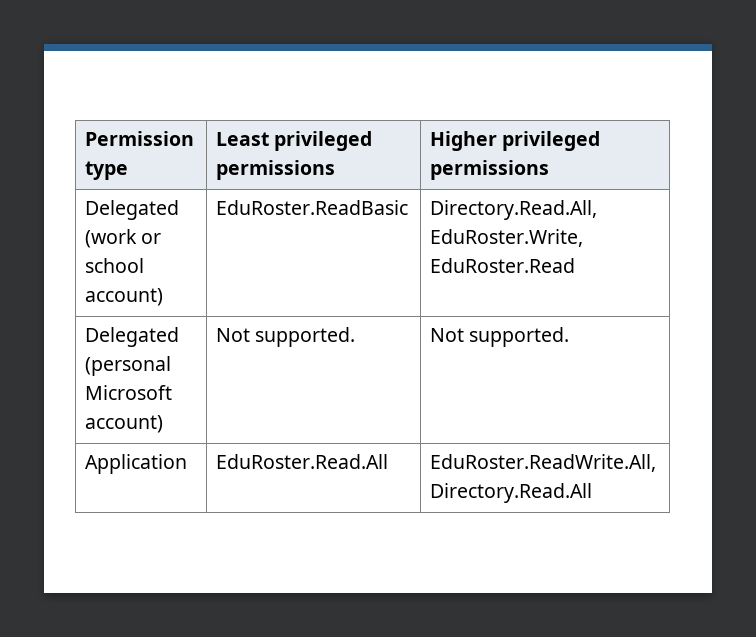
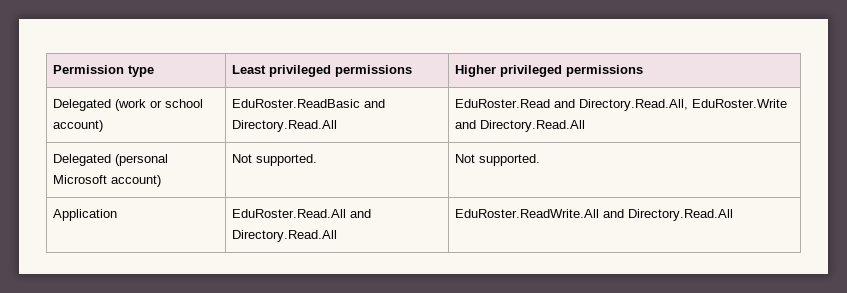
- Delegated (work or school account) | EduRoster.ReadBasic | Directory.Read.All, EduRoster.Write, EduRoster.Read
+ Delegated (work or school account) | EduRoster.ReadBasic and Directory.Read.All | EduRoster.Read and Directory.Read.All, EduRoster.Write and Directory.Read.All
- Application | EduRoster.Read.All | EduRoster.ReadWrite.All, Directory.Read.All
+ Application | EduRoster.Read.All and Directory.Read.All | EduRoster.ReadWrite.All and Directory.Read.All

